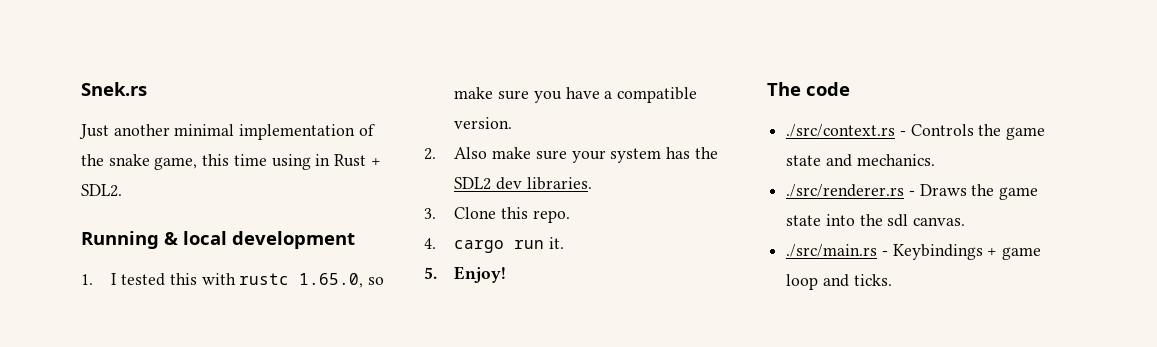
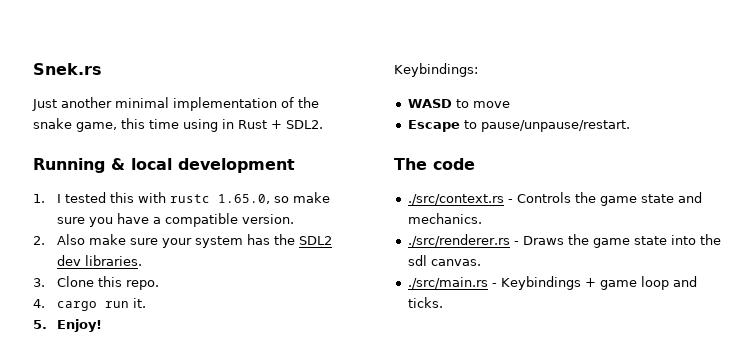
+ Keybindings:
+ WASD to move
+ Escape to pause/unpause/restart.

